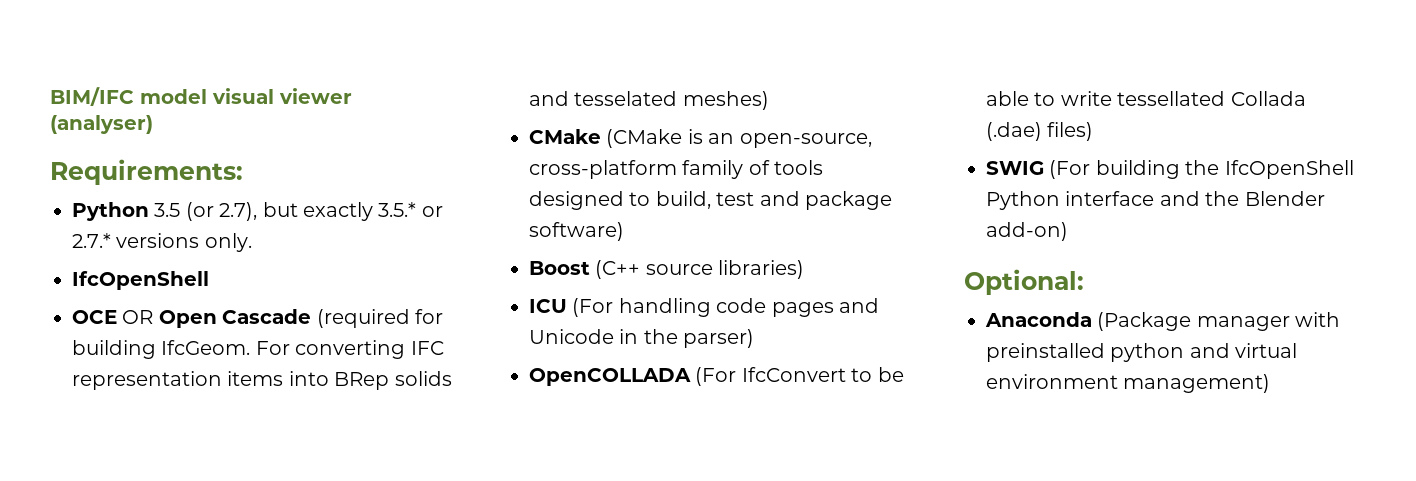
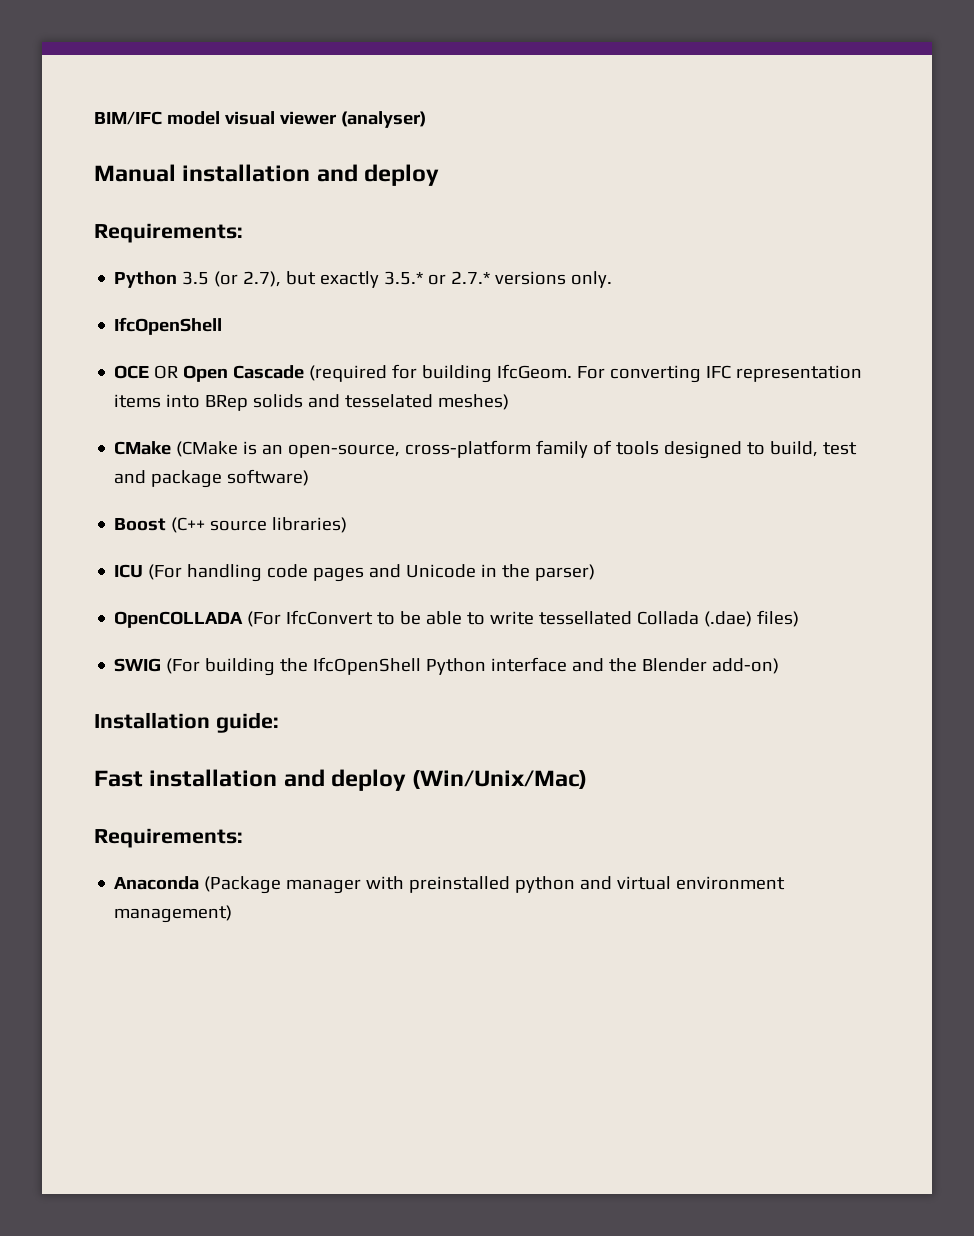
+ Manual installation and deploy
- Optional:
+ Installation guide:
+ Fast installation and deploy (Win/Unix/Mac)
+ Requirements:

